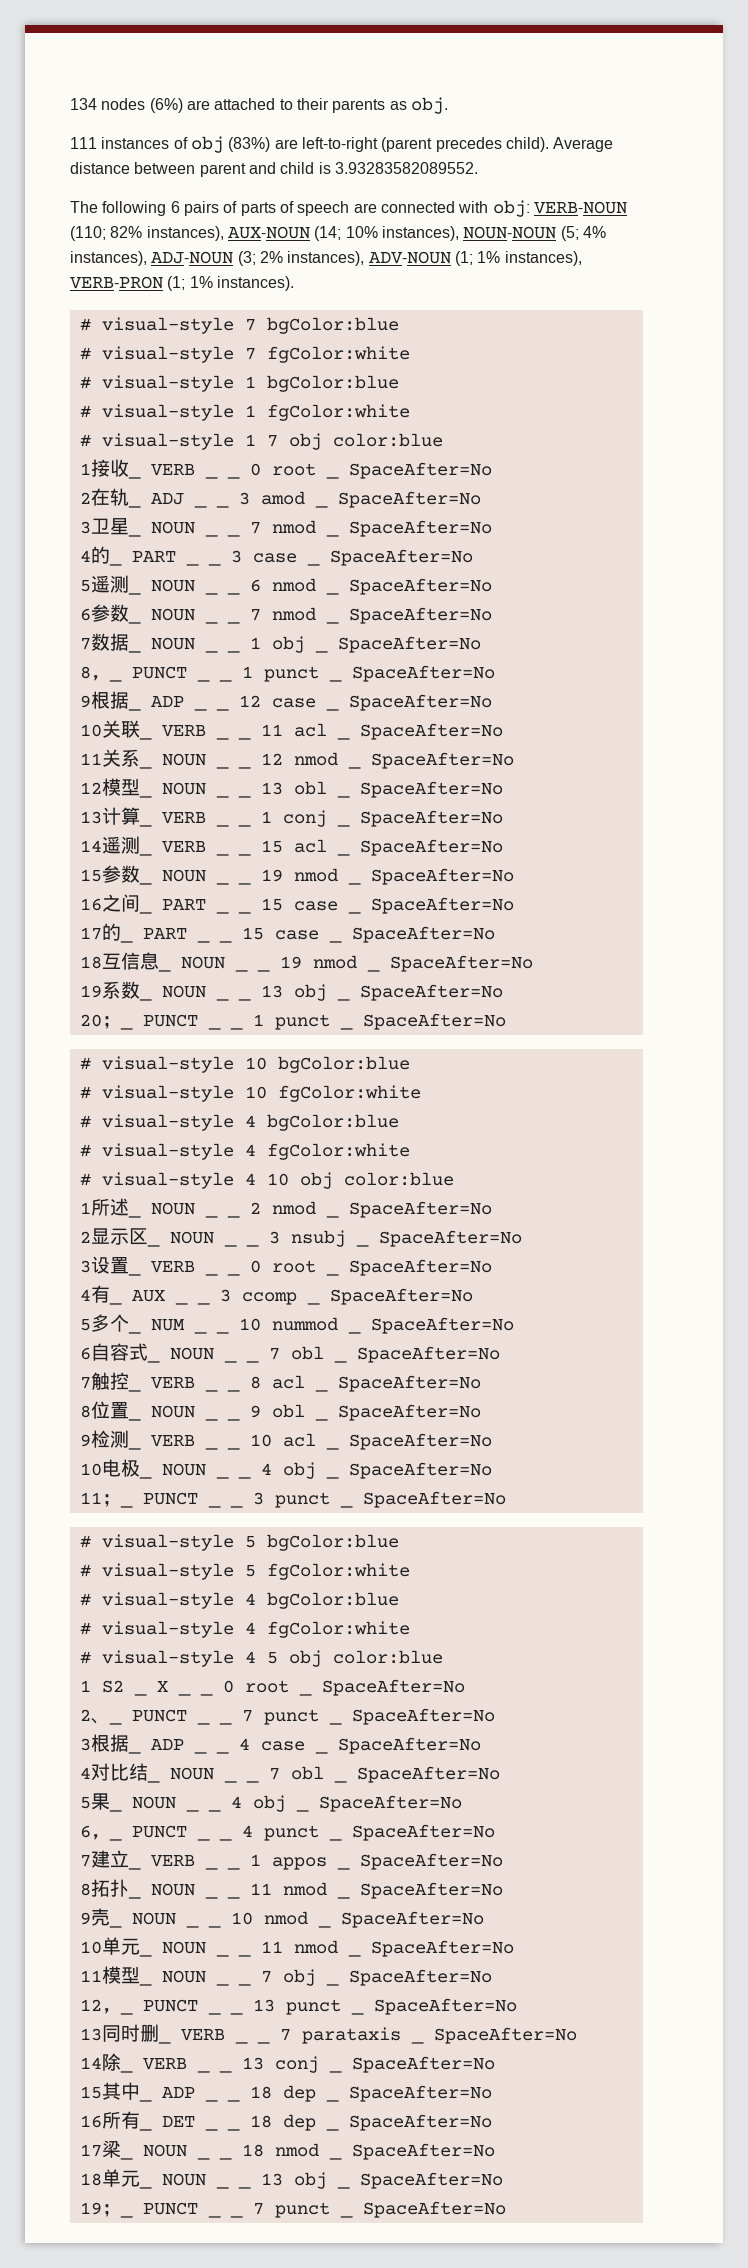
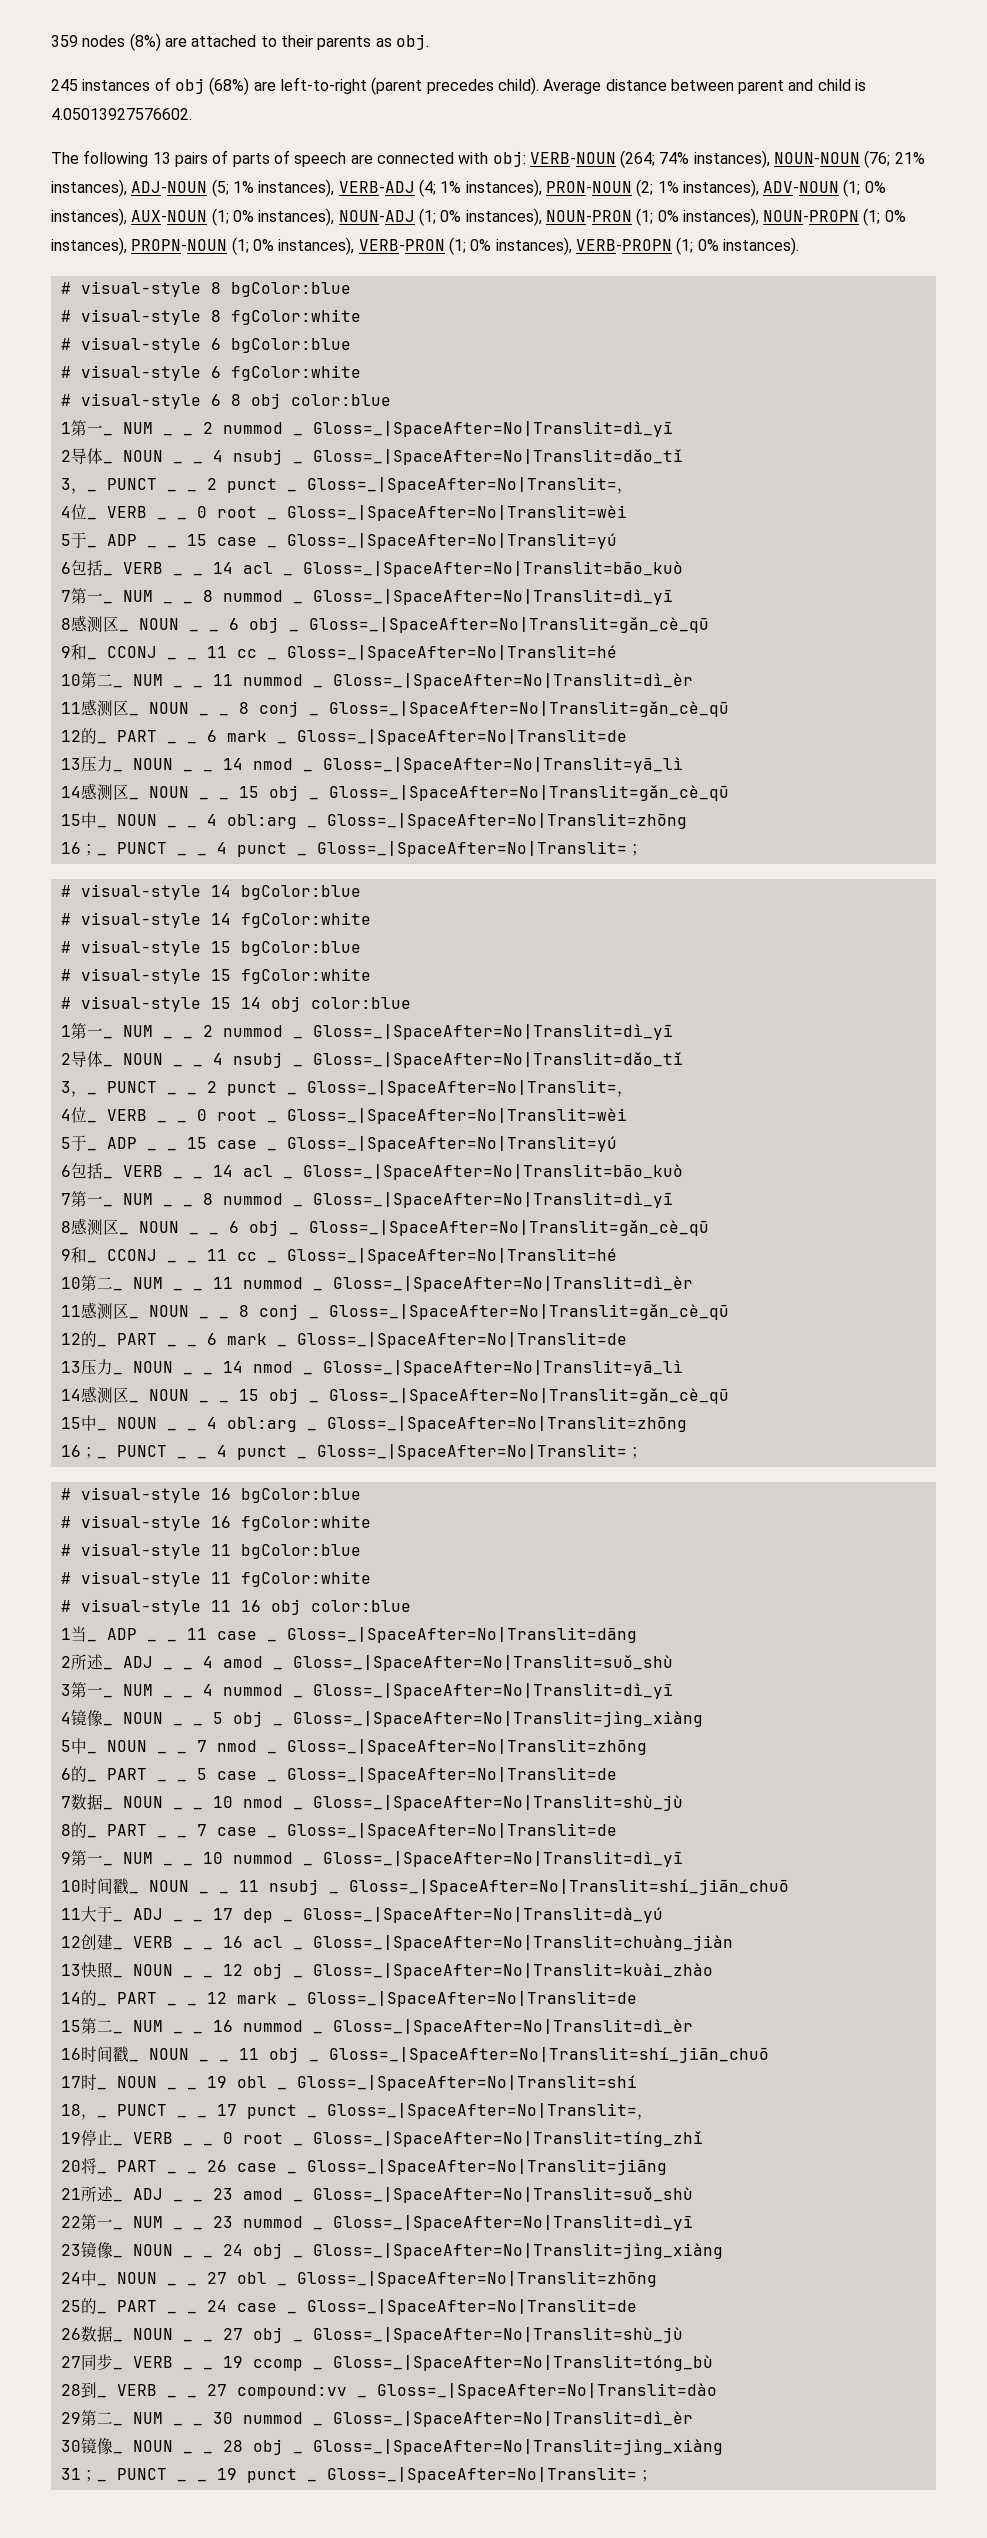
- 134 nodes (6%) are attached to their parents as obj.
+ 359 nodes (8%) are attached to their parents as obj.
- 111 instances of obj (83%) are left-to-right (parent precedes child).
+ 245 instances of obj (68%) are left-to-right (parent precedes child).
- Average distance between parent and child is 3.93283582089552.
+ Average distance between parent and child is 4.05013927576602.
- The following 6 pairs of parts of speech are connected with obj: VERB-NOUN (110; 82% instances), AUX-NOUN (14; 10% instances), NOUN-NOUN (5; 4% instances), ADJ-NOUN (3; 2% instances), ADV-NOUN (1; 1% instances), VERB-PRON (1; 1% instances).
+ The following 13 pairs of parts of speech are connected with obj: VERB-NOUN (264; 74% instances), NOUN-NOUN (76; 21% instances), ADJ-NOUN (5; 1% instances), VERB-ADJ (4; 1% instances), PRON-NOUN (2; 1% instances), ADV-NOUN (1; 0% instances), AUX-NOUN (1; 0% instances), NOUN-ADJ (1; 0% instances), NOUN-PRON (1; 0% instances), NOUN-PROPN (1; 0% instances), PROPN-NOUN (1; 0% instances), VERB-PRON (1; 0% instances), VERB-PROPN (1; 0% instances).
- # visual-style 7 bgColor:blue
- # visual-style 7 fgColor:white
- # visual-style 1 bgColor:blue
- # visual-style 1 fgColor:white
- # visual-style 1 7 obj color:blue
- 1接收_ VERB _ _ 0 root _ SpaceAfter=No
- 2在轨_ ADJ _ _ 3 amod _ SpaceAfter=No
- 3卫星_ NOUN _ _ 7 nmod _ SpaceAfter=No
- 4的_ PART _ _ 3 case _ SpaceAfter=No
- 5遥测_ NOUN _ _ 6 nmod _ SpaceAfter=No
- 6参数_ NOUN _ _ 7 nmod _ SpaceAfter=No
+ # visual-style 8 bgColor:blue
+ # visual-style 8 fgColor:white
+ # visual-style 6 bgColor:blue
+ # visual-style 6 fgColor:white
+ # visual-style 6 8 obj color:blue
+ 1第一_ NUM _ _ 2 nummod _ Gloss=_|SpaceAfter=No|Translit=dì_yī
+ 2导体_ NOUN _ _ 4 nsubj _ Gloss=_|SpaceAfter=No|Translit=dǎo_tǐ
+ 3，_ PUNCT _ _ 2 punct _ Gloss=_|SpaceAfter=No|Translit=，
+ 4位_ VERB _ _ 0 root _ Gloss=_|SpaceAfter=No|Translit=wèi
+ 5于_ ADP _ _ 15 case _ Gloss=_|SpaceAfter=No|Translit=yú
+ 6包括_ VERB _ _ 14 acl _ Gloss=_|SpaceAfter=No|Translit=bāo_kuò
+ 7第一_ NUM _ _ 8 nummod _ Gloss=_|SpaceAfter=No|Translit=dì_yī
+ 8感测区_ NOUN _ _ 6 obj _ Gloss=_|SpaceAfter=No|Translit=gǎn_cè_qū
+ 9和_ CCONJ _ _ 11 cc _ Gloss=_|SpaceAfter=No|Translit=hé
+ 10第二_ NUM _ _ 11 nummod _ Gloss=_|SpaceAfter=No|Translit=dì_èr
+ 11感测区_ NOUN _ _ 8 conj _ Gloss=_|SpaceAfter=No|Translit=gǎn_cè_qū
+ 12的_ PART _ _ 6 mark _ Gloss=_|SpaceAfter=No|Translit=de
+ 13压力_ NOUN _ _ 14 nmod _ Gloss=_|SpaceAfter=No|Translit=yā_lì
+ 14感测区_ NOUN _ _ 15 obj _ Gloss=_|SpaceAfter=No|Translit=gǎn_cè_qū
+ 15中_ NOUN _ _ 4 obl:arg _ Gloss=_|SpaceAfter=No|Translit=zhōng
+ 16；_ PUNCT _ _ 4 punct _ Gloss=_|SpaceAfter=No|Translit=；
+ # visual-style 14 bgColor:blue
+ # visual-style 14 fgColor:white
+ # visual-style 15 bgColor:blue
+ # visual-style 15 fgColor:white
+ # visual-style 15 14 obj color:blue
+ 1第一_ NUM _ _ 2 nummod _ Gloss=_|SpaceAfter=No|Translit=dì_yī
+ 2导体_ NOUN _ _ 4 nsubj _ Gloss=_|SpaceAfter=No|Translit=dǎo_tǐ
+ 3，_ PUNCT _ _ 2 punct _ Gloss=_|SpaceAfter=No|Translit=，
+ 4位_ VERB _ _ 0 root _ Gloss=_|SpaceAfter=No|Translit=wèi
+ 5于_ ADP _ _ 15 case _ Gloss=_|SpaceAfter=No|Translit=yú
+ 6包括_ VERB _ _ 14 acl _ Gloss=_|SpaceAfter=No|Translit=bāo_kuò
+ 7第一_ NUM _ _ 8 nummod _ Gloss=_|SpaceAfter=No|Translit=dì_yī
+ 8感测区_ NOUN _ _ 6 obj _ Gloss=_|SpaceAfter=No|Translit=gǎn_cè_qū
+ 9和_ CCONJ _ _ 11 cc _ Gloss=_|SpaceAfter=No|Translit=hé
+ 10第二_ NUM _ _ 11 nummod _ Gloss=_|SpaceAfter=No|Translit=dì_èr
+ 11感测区_ NOUN _ _ 8 conj _ Gloss=_|SpaceAfter=No|Translit=gǎn_cè_qū
+ 12的_ PART _ _ 6 mark _ Gloss=_|SpaceAfter=No|Translit=de
+ 13压力_ NOUN _ _ 14 nmod _ Gloss=_|SpaceAfter=No|Translit=yā_lì
+ 14感测区_ NOUN _ _ 15 obj _ Gloss=_|SpaceAfter=No|Translit=gǎn_cè_qū
+ 15中_ NOUN _ _ 4 obl:arg _ Gloss=_|SpaceAfter=No|Translit=zhōng
+ 16；_ PUNCT _ _ 4 punct _ Gloss=_|SpaceAfter=No|Translit=；
+ # visual-style 16 bgColor:blue
+ # visual-style 16 fgColor:white
+ # visual-style 11 bgColor:blue
+ # visual-style 11 fgColor:white
+ # visual-style 11 16 obj color:blue
+ 1当_ ADP _ _ 11 case _ Gloss=_|SpaceAfter=No|Translit=dāng
+ 2所述_ ADJ _ _ 4 amod _ Gloss=_|SpaceAfter=No|Translit=suǒ_shù
+ 3第一_ NUM _ _ 4 nummod _ Gloss=_|SpaceAfter=No|Translit=dì_yī
+ 4镜像_ NOUN _ _ 5 obj _ Gloss=_|SpaceAfter=No|Translit=jìng_xiàng
+ 5中_ NOUN _ _ 7 nmod _ Gloss=_|SpaceAfter=No|Translit=zhōng
+ 6的_ PART _ _ 5 case _ Gloss=_|SpaceAfter=No|Translit=de
- 7数据_ NOUN _ _ 1 obj _ SpaceAfter=No
- 8，_ PUNCT _ _ 1 punct _ SpaceAfter=No
- 9根据_ ADP _ _ 12 case _ SpaceAfter=No
- 10关联_ VERB _ _ 11 acl _ SpaceAfter=No
- 11关系_ NOUN _ _ 12 nmod _ SpaceAfter=No
- 12模型_ NOUN _ _ 13 obl _ SpaceAfter=No
- 13计算_ VERB _ _ 1 conj _ SpaceAfter=No
- 14遥测_ VERB _ _ 15 acl _ SpaceAfter=No
- 15参数_ NOUN _ _ 19 nmod _ SpaceAfter=No
- 16之间_ PART _ _ 15 case _ SpaceAfter=No
- 17的_ PART _ _ 15 case _ SpaceAfter=No
- 18互信息_ NOUN _ _ 19 nmod _ SpaceAfter=No
- 19系数_ NOUN _ _ 13 obj _ SpaceAfter=No
- 20；_ PUNCT _ _ 1 punct _ SpaceAfter=No
- # visual-style 10 bgColor:blue
- # visual-style 10 fgColor:white
- # visual-style 4 bgColor:blue
- # visual-style 4 fgColor:white
- # visual-style 4 10 obj color:blue
- 1所述_ NOUN _ _ 2 nmod _ SpaceAfter=No
- 2显示区_ NOUN _ _ 3 nsubj _ SpaceAfter=No
- 3设置_ VERB _ _ 0 root _ SpaceAfter=No
- 4有_ AUX _ _ 3 ccomp _ SpaceAfter=No
- 5多个_ NUM _ _ 10 nummod _ SpaceAfter=No
- 6自容式_ NOUN _ _ 7 obl _ SpaceAfter=No
- 7触控_ VERB _ _ 8 acl _ SpaceAfter=No
- 8位置_ NOUN _ _ 9 obl _ SpaceAfter=No
- 9检测_ VERB _ _ 10 acl _ SpaceAfter=No
- 10电极_ NOUN _ _ 4 obj _ SpaceAfter=No
- 11；_ PUNCT _ _ 3 punct _ SpaceAfter=No
- # visual-style 5 bgColor:blue
- # visual-style 5 fgColor:white
- # visual-style 4 bgColor:blue
- # visual-style 4 fgColor:white
- # visual-style 4 5 obj color:blue
- 1 S2 _ X _ _ 0 root _ SpaceAfter=No
- 2、_ PUNCT _ _ 7 punct _ SpaceAfter=No
- 3根据_ ADP _ _ 4 case _ SpaceAfter=No
- 4对比结_ NOUN _ _ 7 obl _ SpaceAfter=No
- 5果_ NOUN _ _ 4 obj _ SpaceAfter=No
- 6，_ PUNCT _ _ 4 punct _ SpaceAfter=No
- 7建立_ VERB _ _ 1 appos _ SpaceAfter=No
- 8拓扑_ NOUN _ _ 11 nmod _ SpaceAfter=No
- 9壳_ NOUN _ _ 10 nmod _ SpaceAfter=No
- 10单元_ NOUN _ _ 11 nmod _ SpaceAfter=No
- 11模型_ NOUN _ _ 7 obj _ SpaceAfter=No
- 12，_ PUNCT _ _ 13 punct _ SpaceAfter=No
- 13同时删_ VERB _ _ 7 parataxis _ SpaceAfter=No
- 14除_ VERB _ _ 13 conj _ SpaceAfter=No
- 15其中_ ADP _ _ 18 dep _ SpaceAfter=No
- 16所有_ DET _ _ 18 dep _ SpaceAfter=No
- 17梁_ NOUN _ _ 18 nmod _ SpaceAfter=No
- 18单元_ NOUN _ _ 13 obj _ SpaceAfter=No
- 19；_ PUNCT _ _ 7 punct _ SpaceAfter=No
+ 7数据_ NOUN _ _ 10 nmod _ Gloss=_|SpaceAfter=No|Translit=shù_jù
+ 8的_ PART _ _ 7 case _ Gloss=_|SpaceAfter=No|Translit=de
+ 9第一_ NUM _ _ 10 nummod _ Gloss=_|SpaceAfter=No|Translit=dì_yī
+ 10时间戳_ NOUN _ _ 11 nsubj _ Gloss=_|SpaceAfter=No|Translit=shí_jiān_chuō
+ 11大于_ ADJ _ _ 17 dep _ Gloss=_|SpaceAfter=No|Translit=dà_yú
+ 12创建_ VERB _ _ 16 acl _ Gloss=_|SpaceAfter=No|Translit=chuàng_jiàn
+ 13快照_ NOUN _ _ 12 obj _ Gloss=_|SpaceAfter=No|Translit=kuài_zhào
+ 14的_ PART _ _ 12 mark _ Gloss=_|SpaceAfter=No|Translit=de
+ 15第二_ NUM _ _ 16 nummod _ Gloss=_|SpaceAfter=No|Translit=dì_èr
+ 16时间戳_ NOUN _ _ 11 obj _ Gloss=_|SpaceAfter=No|Translit=shí_jiān_chuō
+ 17时_ NOUN _ _ 19 obl _ Gloss=_|SpaceAfter=No|Translit=shí
+ 18，_ PUNCT _ _ 17 punct _ Gloss=_|SpaceAfter=No|Translit=，
+ 19停止_ VERB _ _ 0 root _ Gloss=_|SpaceAfter=No|Translit=tíng_zhǐ
+ 20将_ PART _ _ 26 case _ Gloss=_|SpaceAfter=No|Translit=jiāng
+ 21所述_ ADJ _ _ 23 amod _ Gloss=_|SpaceAfter=No|Translit=suǒ_shù
+ 22第一_ NUM _ _ 23 nummod _ Gloss=_|SpaceAfter=No|Translit=dì_yī
+ 23镜像_ NOUN _ _ 24 obj _ Gloss=_|SpaceAfter=No|Translit=jìng_xiàng
+ 24中_ NOUN _ _ 27 obl _ Gloss=_|SpaceAfter=No|Translit=zhōng
+ 25的_ PART _ _ 24 case _ Gloss=_|SpaceAfter=No|Translit=de
+ 26数据_ NOUN _ _ 27 obj _ Gloss=_|SpaceAfter=No|Translit=shù_jù
+ 27同步_ VERB _ _ 19 ccomp _ Gloss=_|SpaceAfter=No|Translit=tóng_bù
+ 28到_ VERB _ _ 27 compound:vv _ Gloss=_|SpaceAfter=No|Translit=dào
+ 29第二_ NUM _ _ 30 nummod _ Gloss=_|SpaceAfter=No|Translit=dì_èr
+ 30镜像_ NOUN _ _ 28 obj _ Gloss=_|SpaceAfter=No|Translit=jìng_xiàng
+ 31；_ PUNCT _ _ 19 punct _ Gloss=_|SpaceAfter=No|Translit=；

